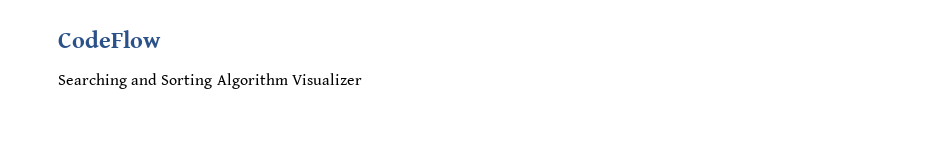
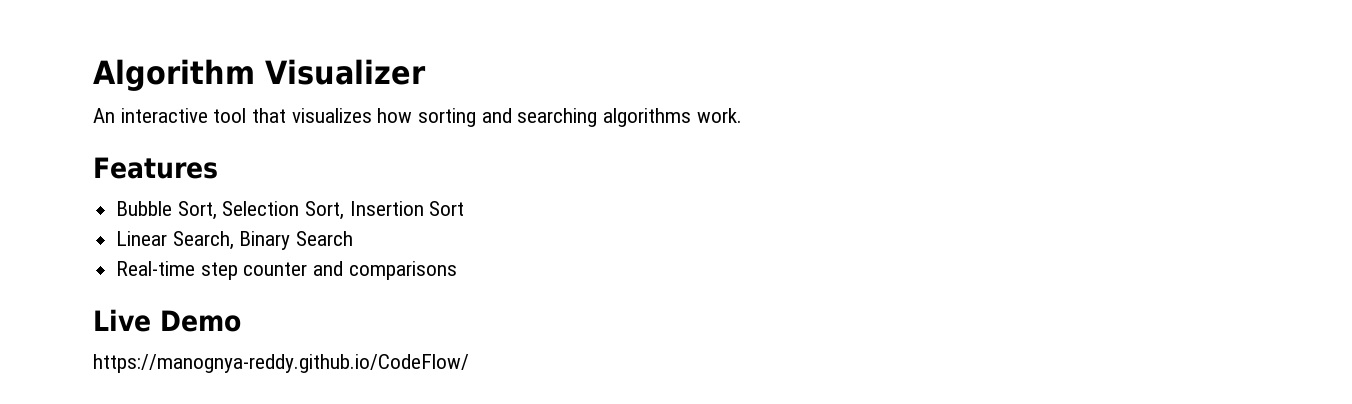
- CodeFlow
- Searching and Sorting Algorithm Visualizer
+ Algorithm Visualizer
+ An interactive tool that visualizes how sorting and searching algorithms work.
+ Features
+ Bubble Sort, Selection Sort, Insertion Sort
+ Linear Search, Binary Search
+ Real-time step counter and comparisons
+ Live Demo
+ https://manognya-reddy.github.io/CodeFlow/

